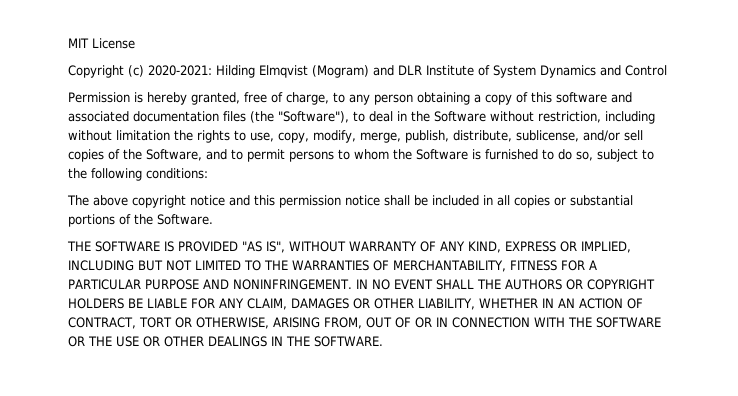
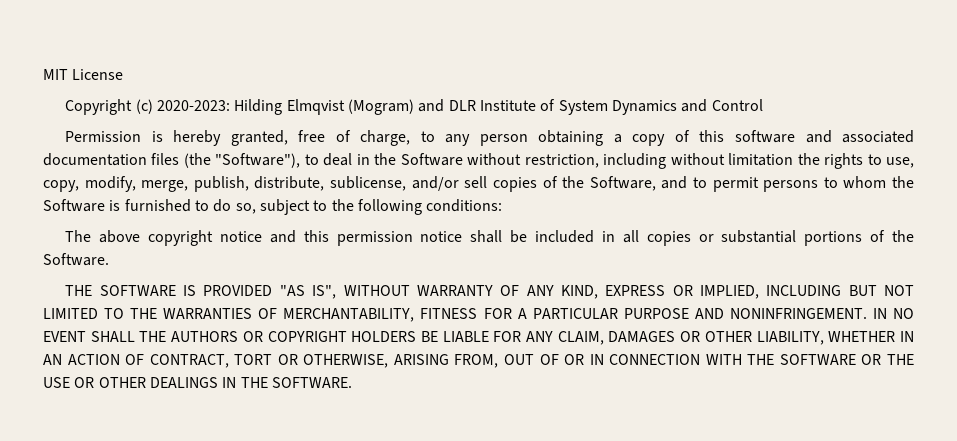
- Copyright (c) 2020-2021: Hilding Elmqvist (Mogram) and DLR Institute of System Dynamics and Control
+ Copyright (c) 2020-2023: Hilding Elmqvist (Mogram) and DLR Institute of System Dynamics and Control

